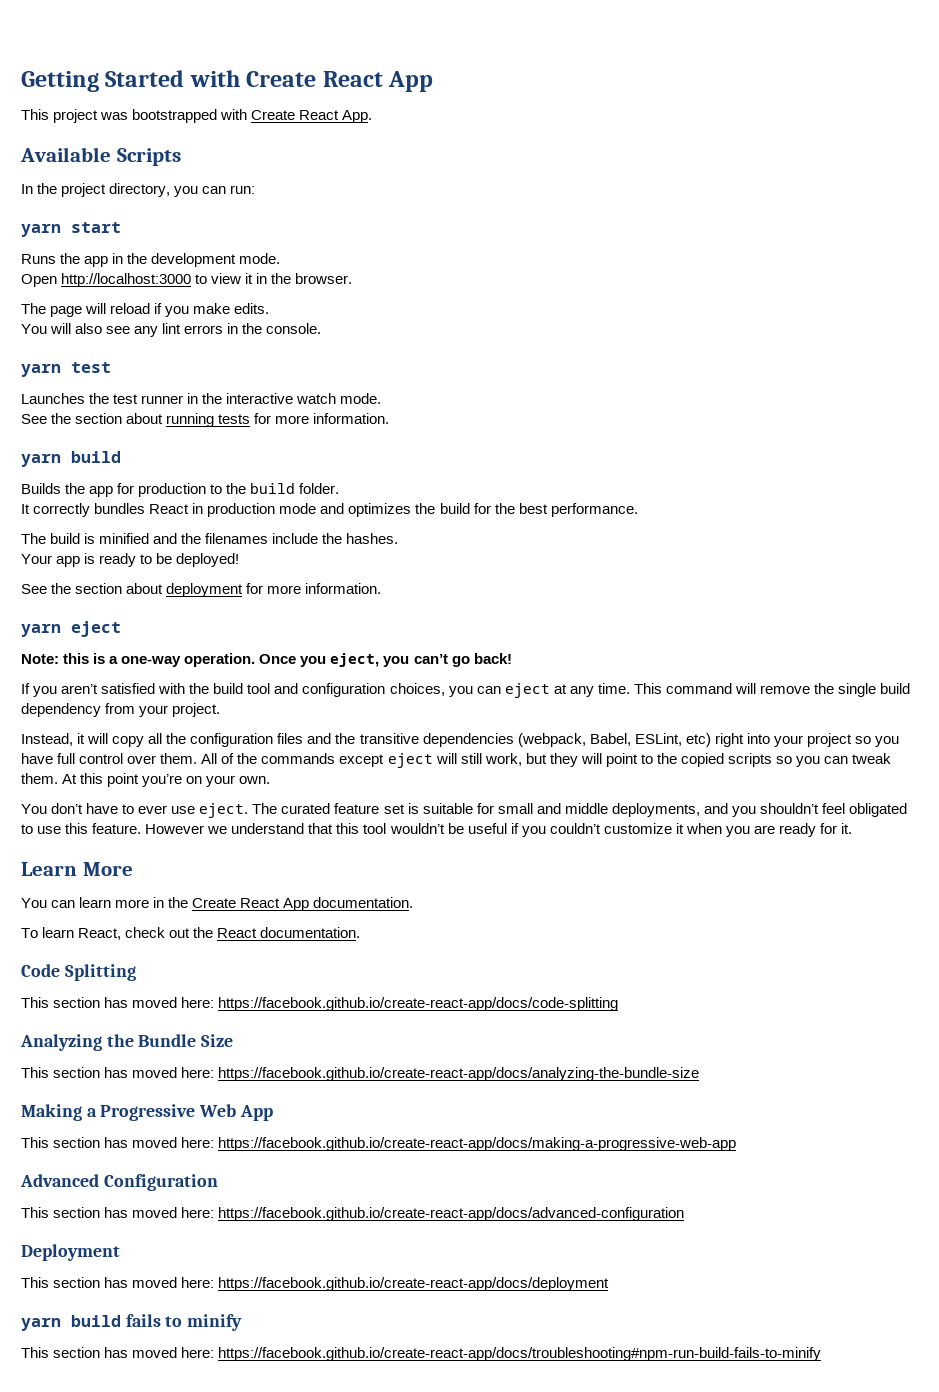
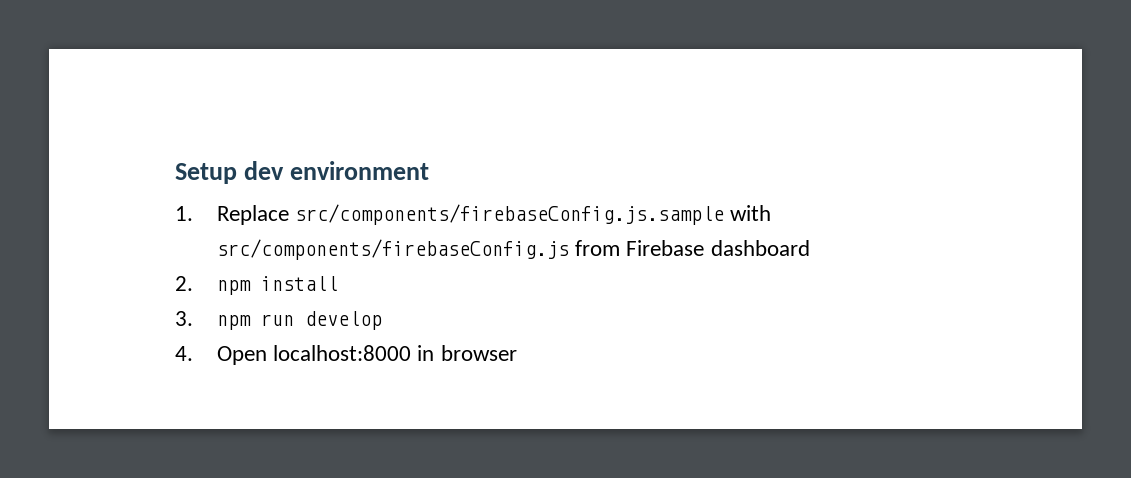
- Getting Started with Create React App
- This project was bootstrapped with Create React App.
- Available Scripts
- In the project directory, you can run:
- yarn start
- Runs the app in the development mode.
- Open http://localhost:3000 to view it in the browser.
- The page will reload if you make edits.
- You will also see any lint errors in the console.
- yarn test
- Launches the test runner in the interactive watch mode.
- See the section about running tests for more information.
- yarn build
- Builds the app for production to the build folder.
- It correctly bundles React in production mode and optimizes the build for the best performance.
- The build is minified and the filenames include the hashes.
- Your app is ready to be deployed!
- See the section about deployment for more information.
- yarn eject
- Note: this is a one-way operation. Once you eject, you can’t go back!
- If you aren’t satisfied with the build tool and configuration choices, you can eject at any time. This command will remove the single build dependency from your project.
- Instead, it will copy all the configuration files and the transitive dependencies (webpack, Babel, ESLint, etc) right into your project so you have full control over them. All of the commands except eject will still work, but they will point to the copied scripts so you can tweak them. At this point you’re on your own.
- You don’t have to ever use eject. The curated feature set is suitable for small and middle deployments, and you shouldn’t feel obligated to use this feature. However we understand that this tool wouldn’t be useful if you couldn’t customize it when you are ready for it.
- Learn More
- You can learn more in the Create React App documentation.
- To learn React, check out the React documentation.
- Code Splitting
- This section has moved here: https://facebook.github.io/create-react-app/docs/code-splitting
- Analyzing the Bundle Size
- This section has moved here: https://facebook.github.io/create-react-app/docs/analyzing-the-bundle-size
- Making a Progressive Web App
- This section has moved here: https://facebook.github.io/create-react-app/docs/making-a-progressive-web-app
- Advanced Configuration
- This section has moved here: https://facebook.github.io/create-react-app/docs/advanced-configuration
- Deployment
- This section has moved here: https://facebook.github.io/create-react-app/docs/deployment
- yarn build fails to minify
- This section has moved here: https://facebook.github.io/create-react-app/docs/troubleshooting#npm-run-build-fails-to-minify
+ Setup dev environment
+ 1. Replace src/components/firebaseConfig.js.sample with src/components/firebaseConfig.js from Firebase dashboard
+ 2. npm install
+ 3. npm run develop
+ 4. Open localhost:8000 in browser

